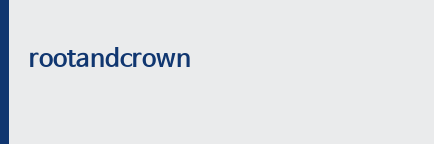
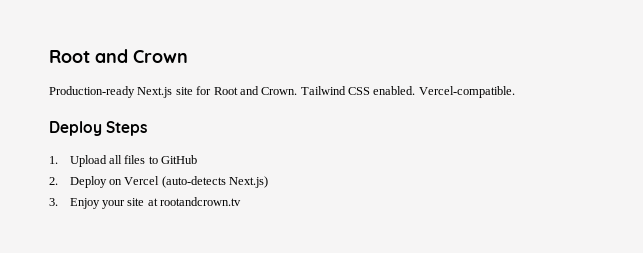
- rootandcrown
+ Root and Crown
+ Production-ready Next.js site for Root and Crown. Tailwind CSS enabled. Vercel-compatible.
+ Deploy Steps
+ 1. Upload all files to GitHub
+ 2. Deploy on Vercel (auto-detects Next.js)
+ 3. Enjoy your site at rootandcrown.tv

